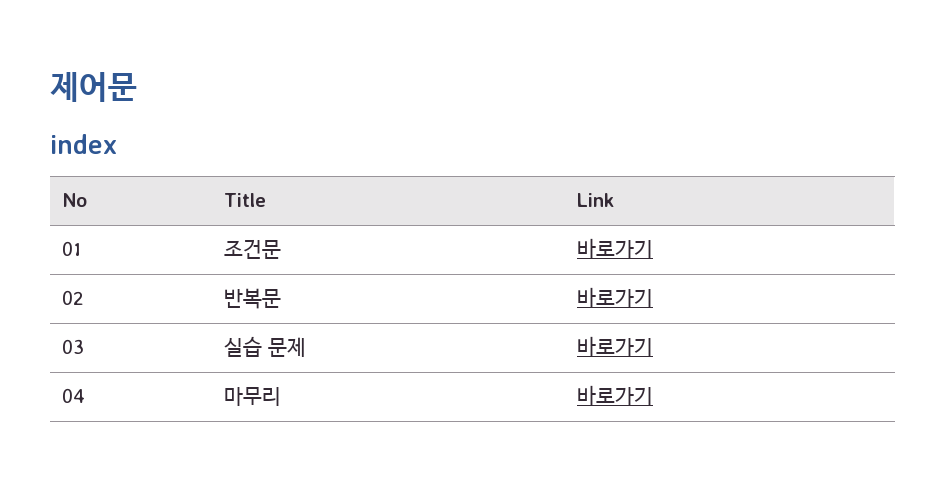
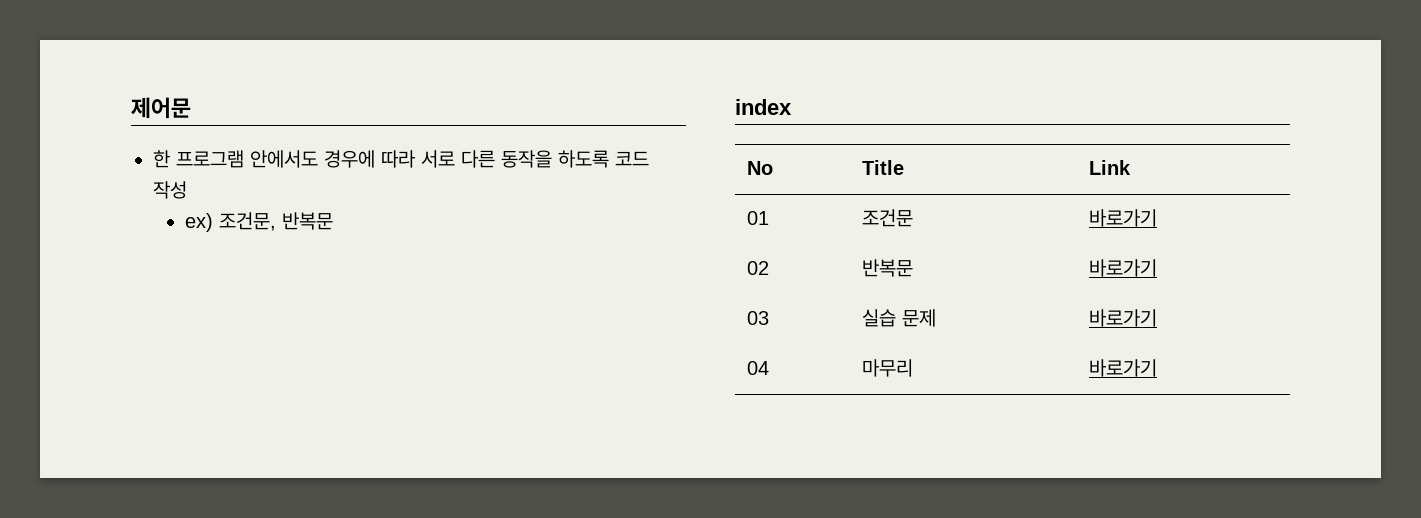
+ 한 프로그램 안에서도 경우에 따라 서로 다른 동작을 하도록 코드 작성
+ ex) 조건문, 반복문

